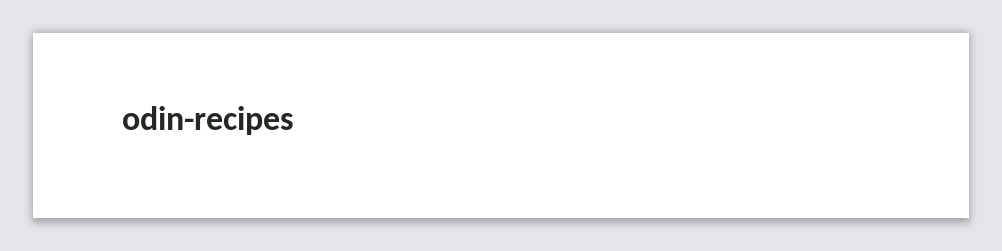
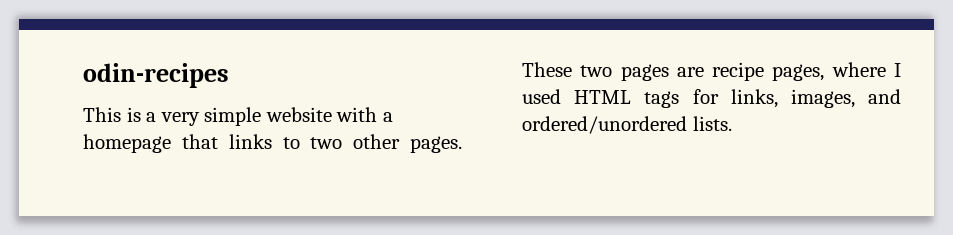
+ This is a very simple website with a homepage that links to two other pages. These two pages are recipe pages, where I used HTML tags for links, images, and ordered/unordered lists.

